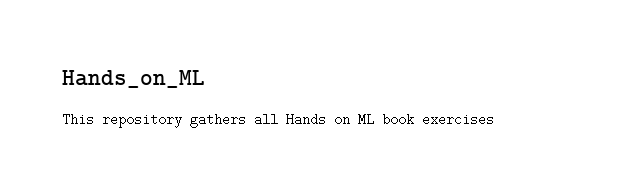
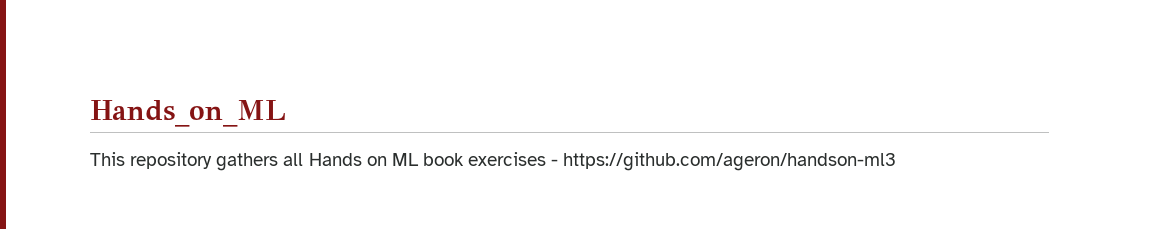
- This repository gathers all Hands on ML book exercises
+ This repository gathers all Hands on ML book exercises - https://github.com/ageron/handson-ml3

